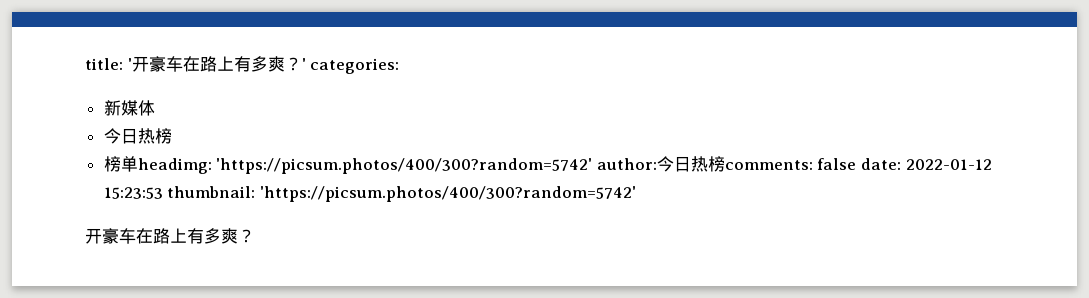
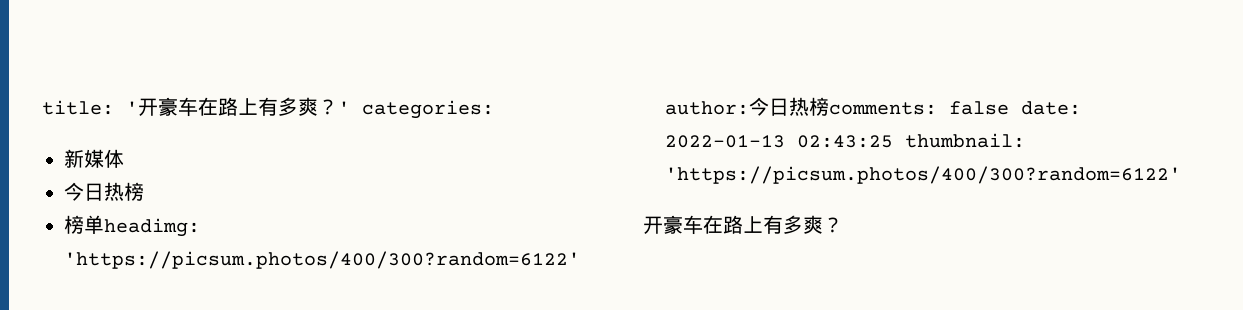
- 榜单headimg: 'https://picsum.photos/400/300?random=5742' author:今日热榜comments: false date: 2022-01-12 15:23:53 thumbnail: 'https://picsum.photos/400/300?random=5742'
+ 榜单headimg: 'https://picsum.photos/400/300?random=6122' author:今日热榜comments: false date: 2022-01-13 02:43:25 thumbnail: 'https://picsum.photos/400/300?random=6122'

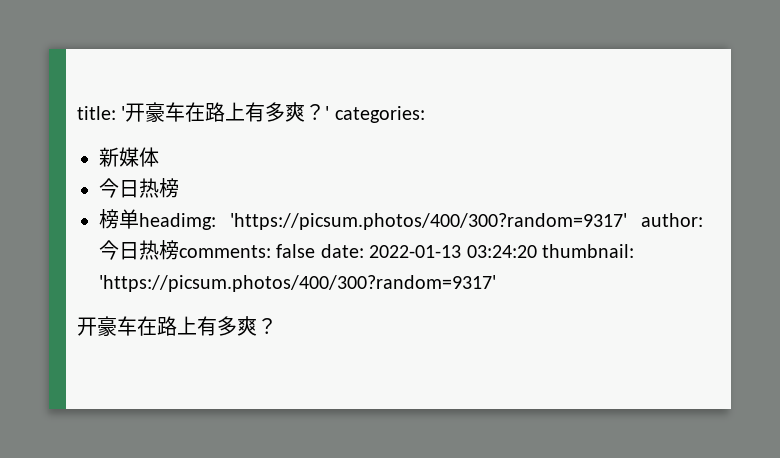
- 榜单headimg: 'https://picsum.photos/400/300?random=6122' author:今日热榜comments: false date: 2022-01-13 02:43:25 thumbnail: 'https://picsum.photos/400/300?random=6122'
+ 榜单headimg: 'https://picsum.photos/400/300?random=9317' author:今日热榜comments: false date: 2022-01-13 03:24:20 thumbnail: 'https://picsum.photos/400/300?random=9317'

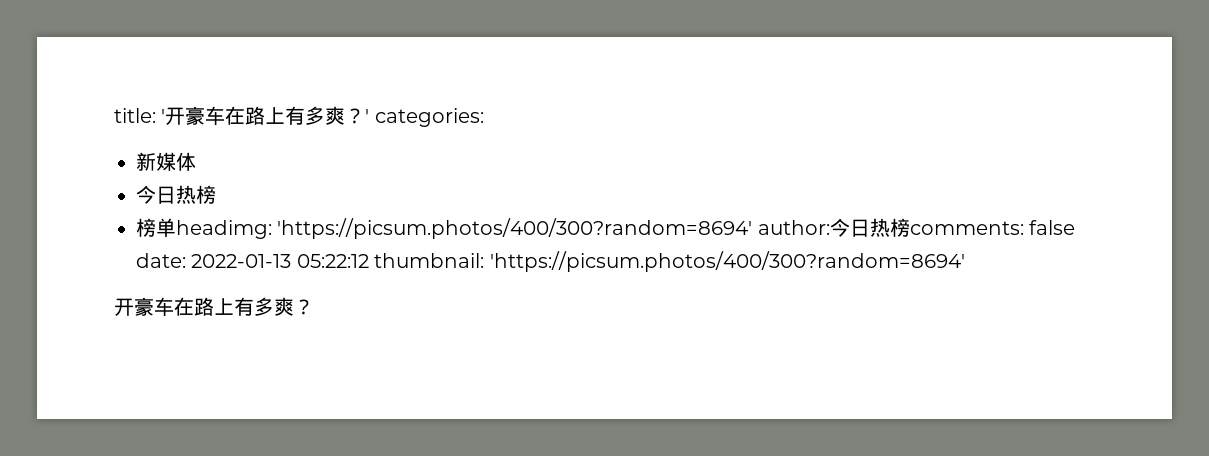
- 榜单headimg: 'https://picsum.photos/400/300?random=9317' author:今日热榜comments: false date: 2022-01-13 03:24:20 thumbnail: 'https://picsum.photos/400/300?random=9317'
+ 榜单headimg: 'https://picsum.photos/400/300?random=8694' author:今日热榜comments: false date: 2022-01-13 05:22:12 thumbnail: 'https://picsum.photos/400/300?random=8694'

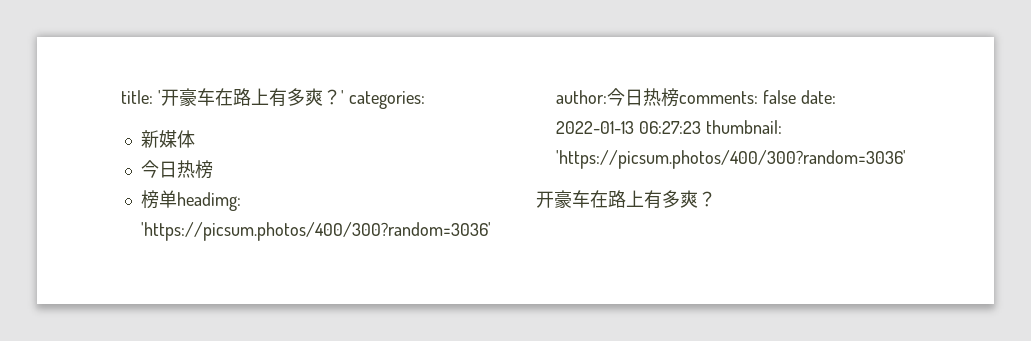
- 榜单headimg: 'https://picsum.photos/400/300?random=8694' author:今日热榜comments: false date: 2022-01-13 05:22:12 thumbnail: 'https://picsum.photos/400/300?random=8694'
+ 榜单headimg: 'https://picsum.photos/400/300?random=3036' author:今日热榜comments: false date: 2022-01-13 06:27:23 thumbnail: 'https://picsum.photos/400/300?random=3036'

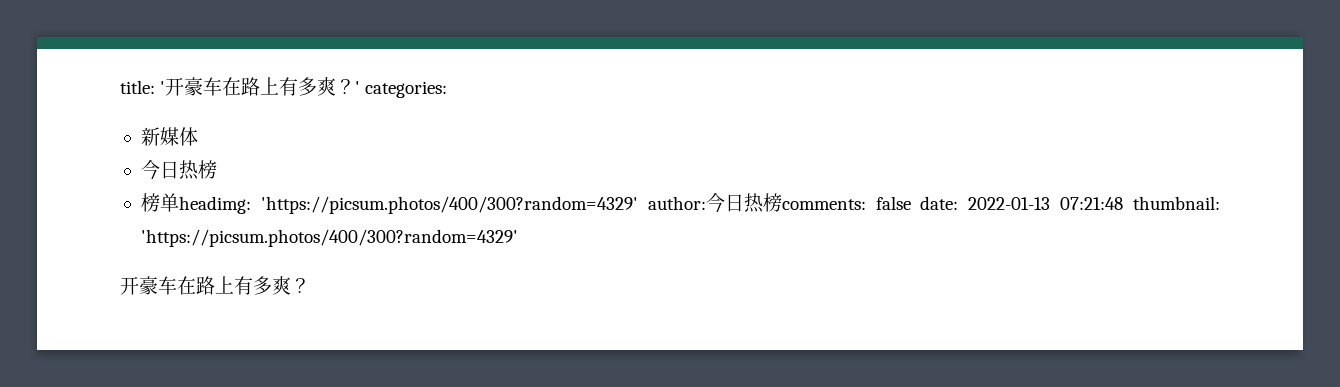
- 榜单headimg: 'https://picsum.photos/400/300?random=3036' author:今日热榜comments: false date: 2022-01-13 06:27:23 thumbnail: 'https://picsum.photos/400/300?random=3036'
+ 榜单headimg: 'https://picsum.photos/400/300?random=4329' author:今日热榜comments: false date: 2022-01-13 07:21:48 thumbnail: 'https://picsum.photos/400/300?random=4329'

